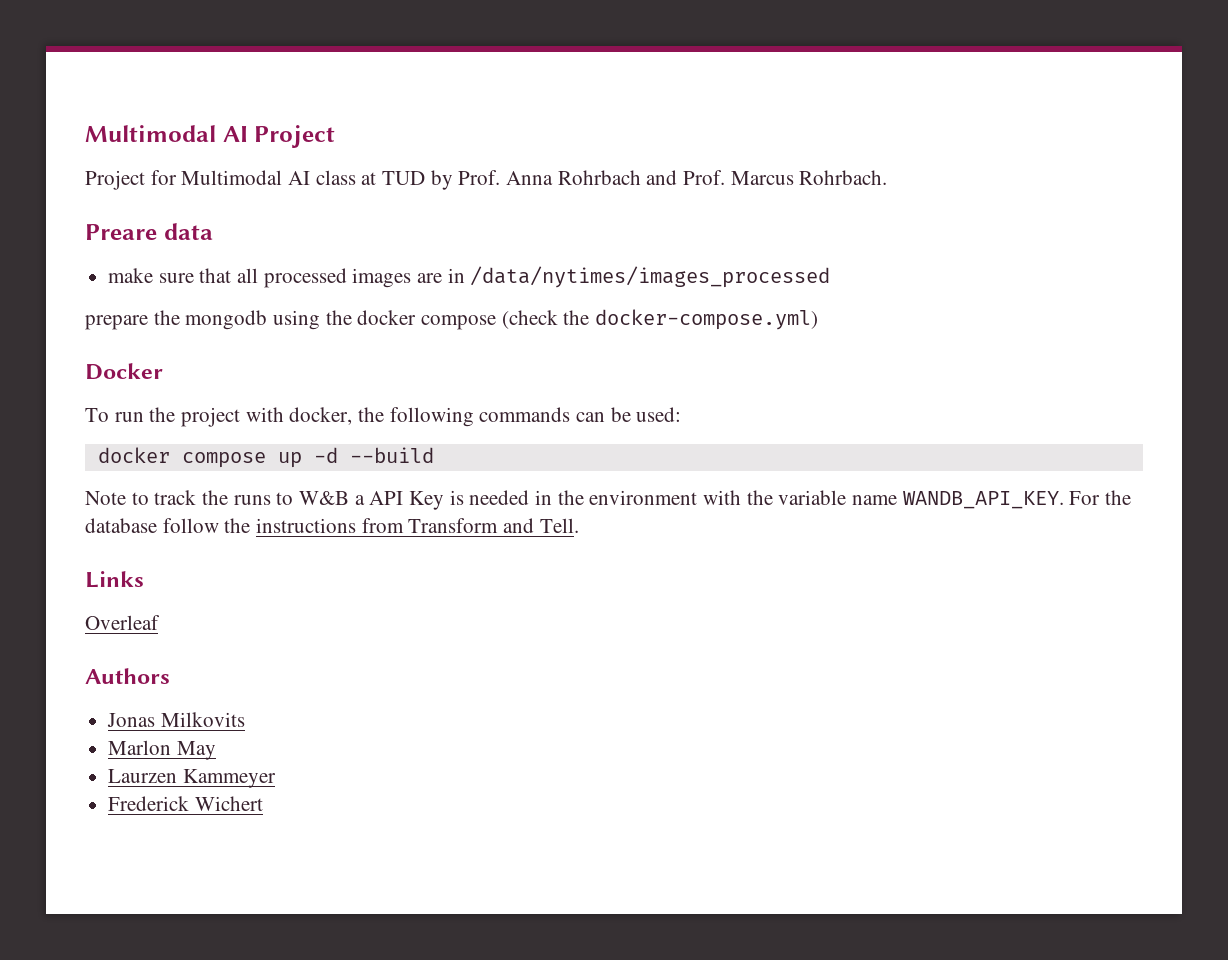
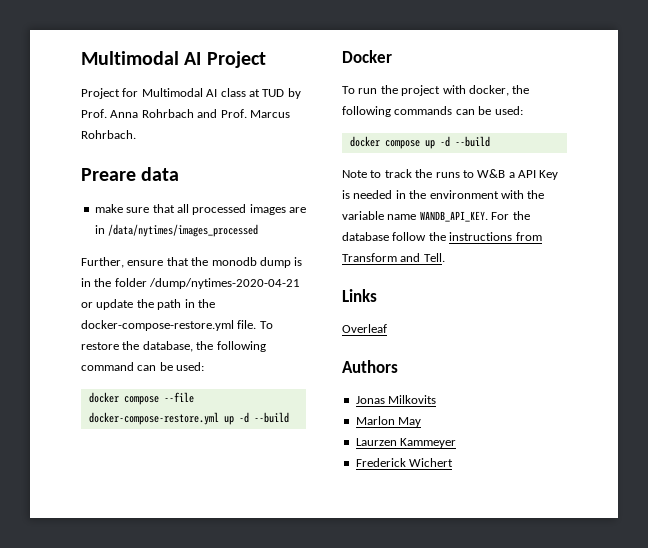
- prepare the mongodb using the docker compose (check the docker-compose.yml)
+ Further, ensure that the monodb dump is in the folder /dump/nytimes-2020-04-21 or update the path in the docker-compose-restore.yml file. To restore the database, the following command can be used:
+ docker compose --file docker-compose-restore.yml up -d --build

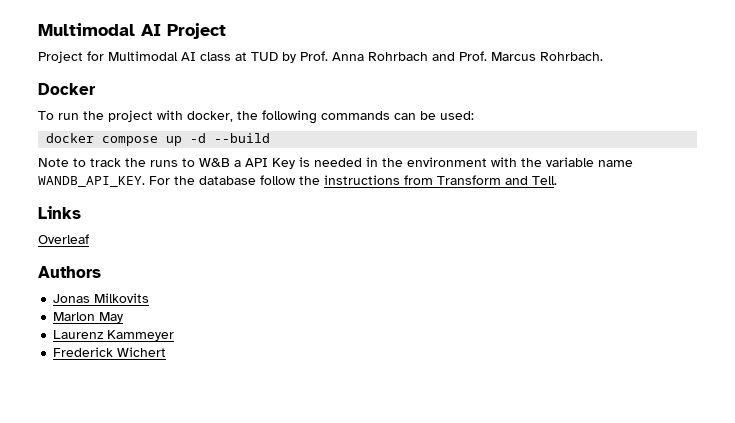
- Preare data
- make sure that all processed images are in /data/nytimes/images_processed
- Further, ensure that the monodb dump is in the folder /dump/nytimes-2020-04-21 or update the path in the docker-compose-restore.yml file. To restore the database, the following command can be used:
- docker compose --file docker-compose-restore.yml up -d --build
- Laurzen Kammeyer
+ Laurenz Kammeyer

